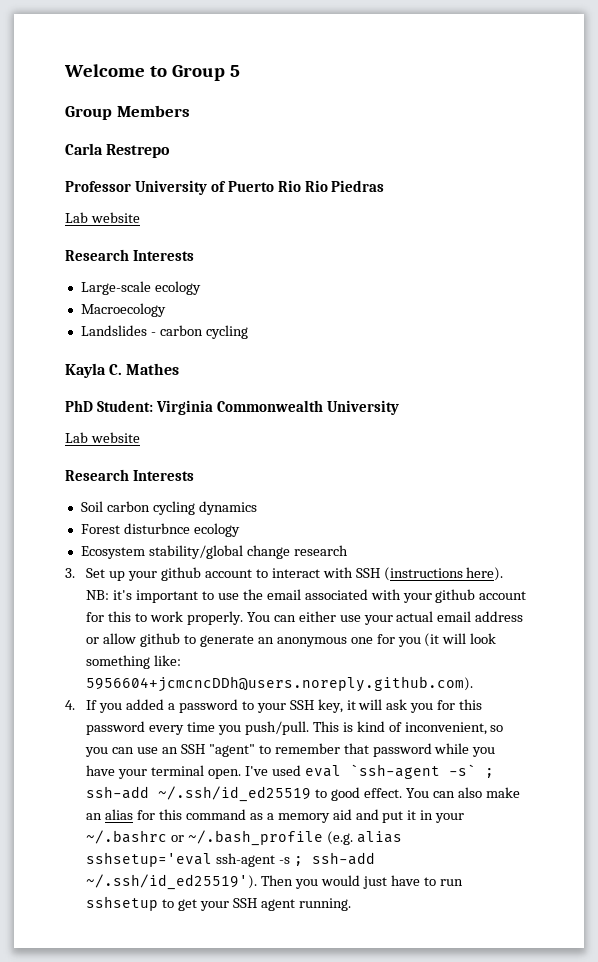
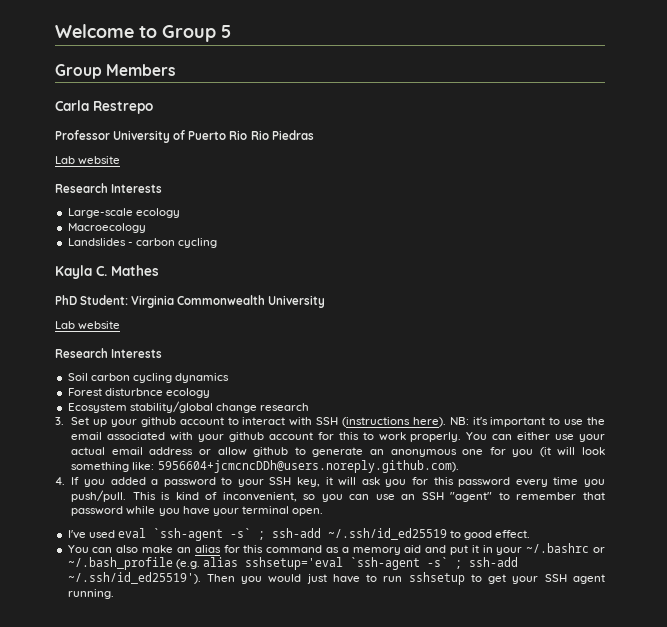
- This is kind of inconvenient, so you can use an SSH "agent" to remember that password while you have your terminal open. I've used eval `ssh-agent -s` ;
+ This is kind of inconvenient, so you can use an SSH "agent" to remember that password while you have your terminal open.
+ I've used eval `ssh-agent -s` ;
- ssh-add ~/.ssh/id_ed25519 to good effect. You can also make an alias for this command as a memory aid and put it in your ~/.bashrc or ~/.bash_profile (e.g. alias sshsetup='eval ssh-agent -s ;
+ ssh-add ~/.ssh/id_ed25519 to good effect.
+ You can also make an alias for this command as a memory aid and put it in your ~/.bashrc or ~/.bash_profile (e.g. alias sshsetup='eval `ssh-agent -s` ;

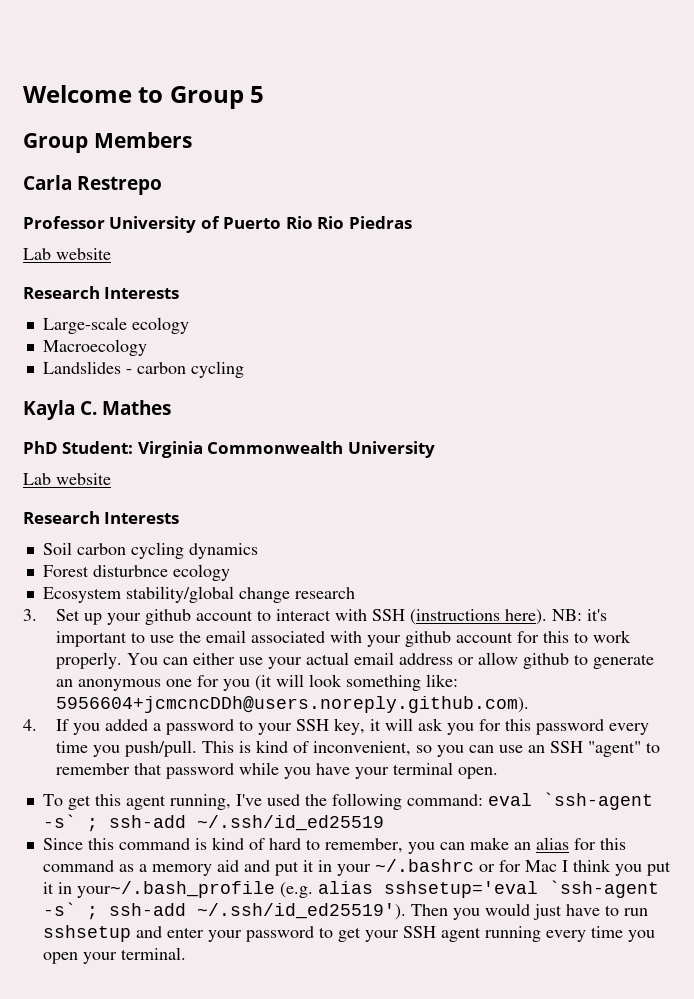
- I've used eval `ssh-agent -s` ; ssh-add ~/.ssh/id_ed25519 to good effect.
- You can also make an alias for this command as a memory aid and put it in your ~/.bashrc or ~/.bash_profile (e.g. alias sshsetup='eval `ssh-agent -s` ; ssh-add ~/.ssh/id_ed25519'). Then you would just have to run sshsetup to get your SSH agent running.
+ To get this agent running, I've used the following command: eval `ssh-agent -s` ; ssh-add ~/.ssh/id_ed25519
+ Since this command is kind of hard to remember, you can make an alias for this command as a memory aid and put it in your ~/.bashrc or for Mac I think you put it in your~/.bash_profile (e.g. alias sshsetup='eval `ssh-agent -s` ; ssh-add ~/.ssh/id_ed25519'). Then you would just have to run sshsetup and enter your password to get your SSH agent running every time you open your terminal.

